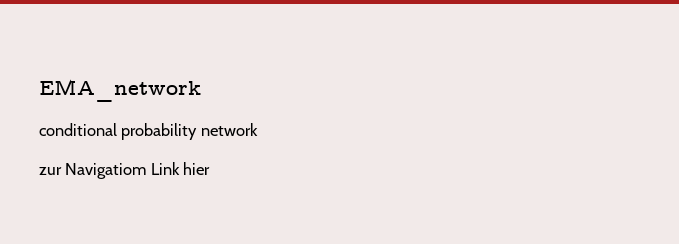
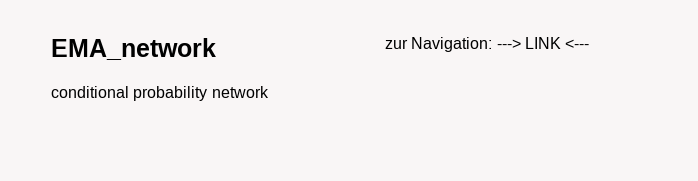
- zur Navigatiom Link hier
+ zur Navigation: ---> LINK <---

